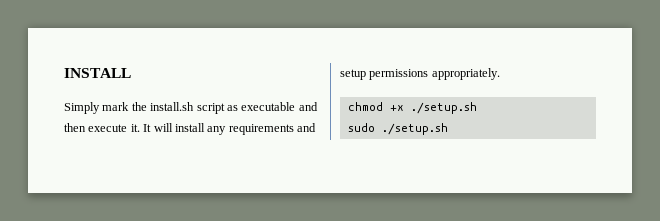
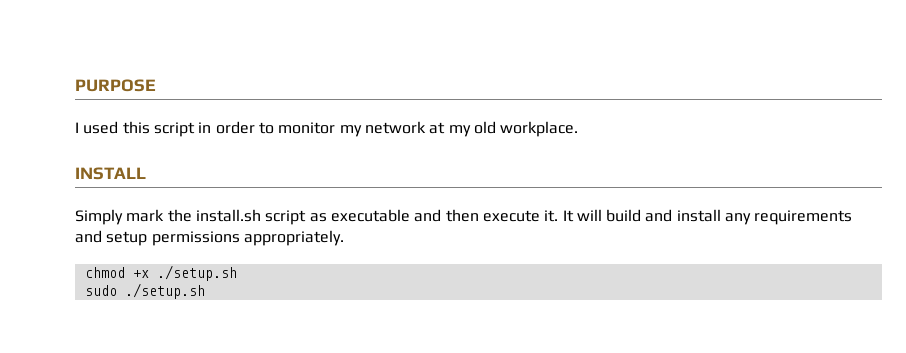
+ PURPOSE
+ I used this script in order to monitor my network at my old workplace.
- It will install any requirements and setup permissions appropriately.
+ It will build and install any requirements and setup permissions appropriately.

